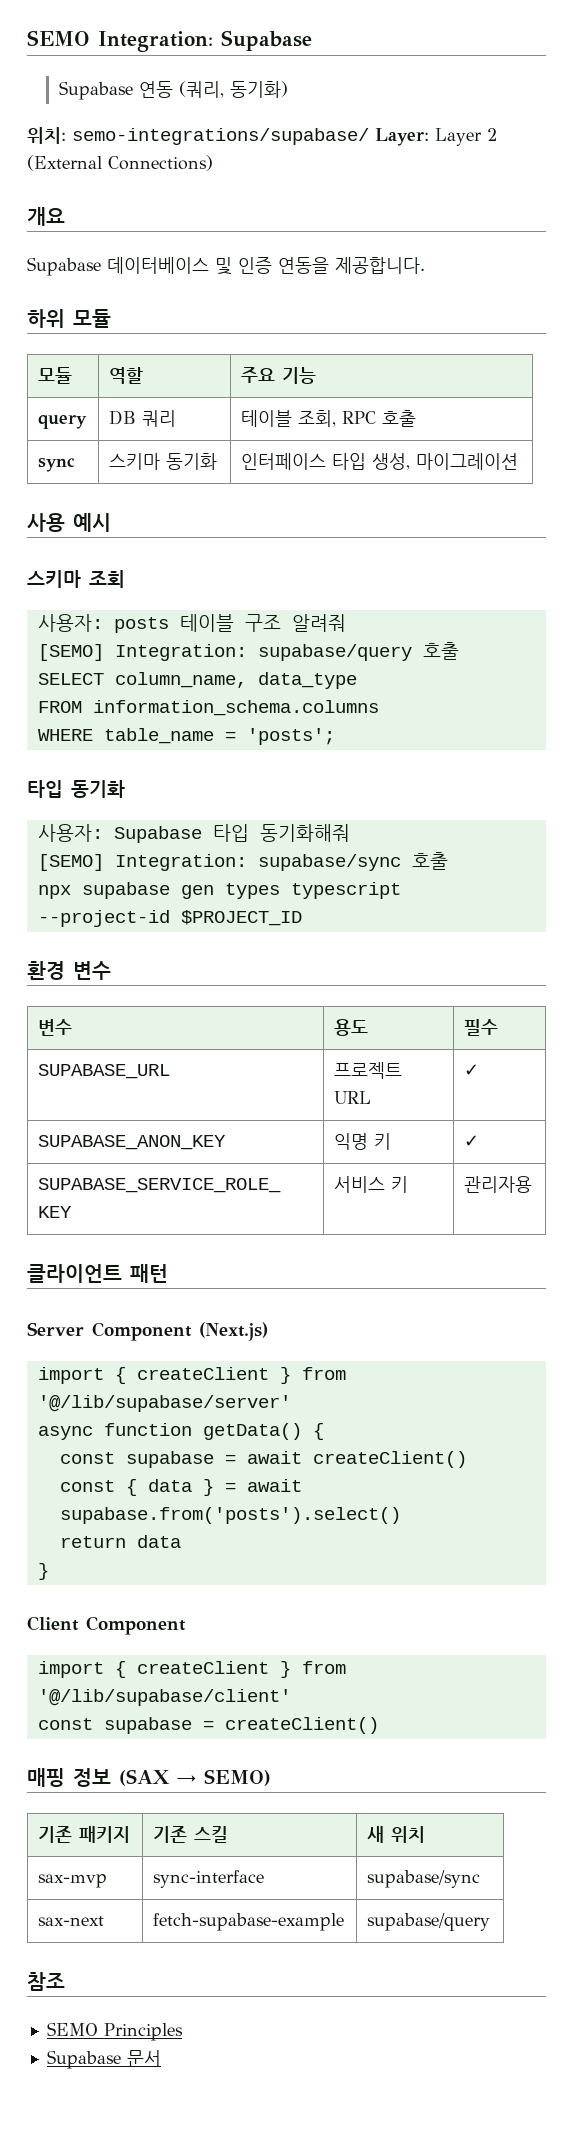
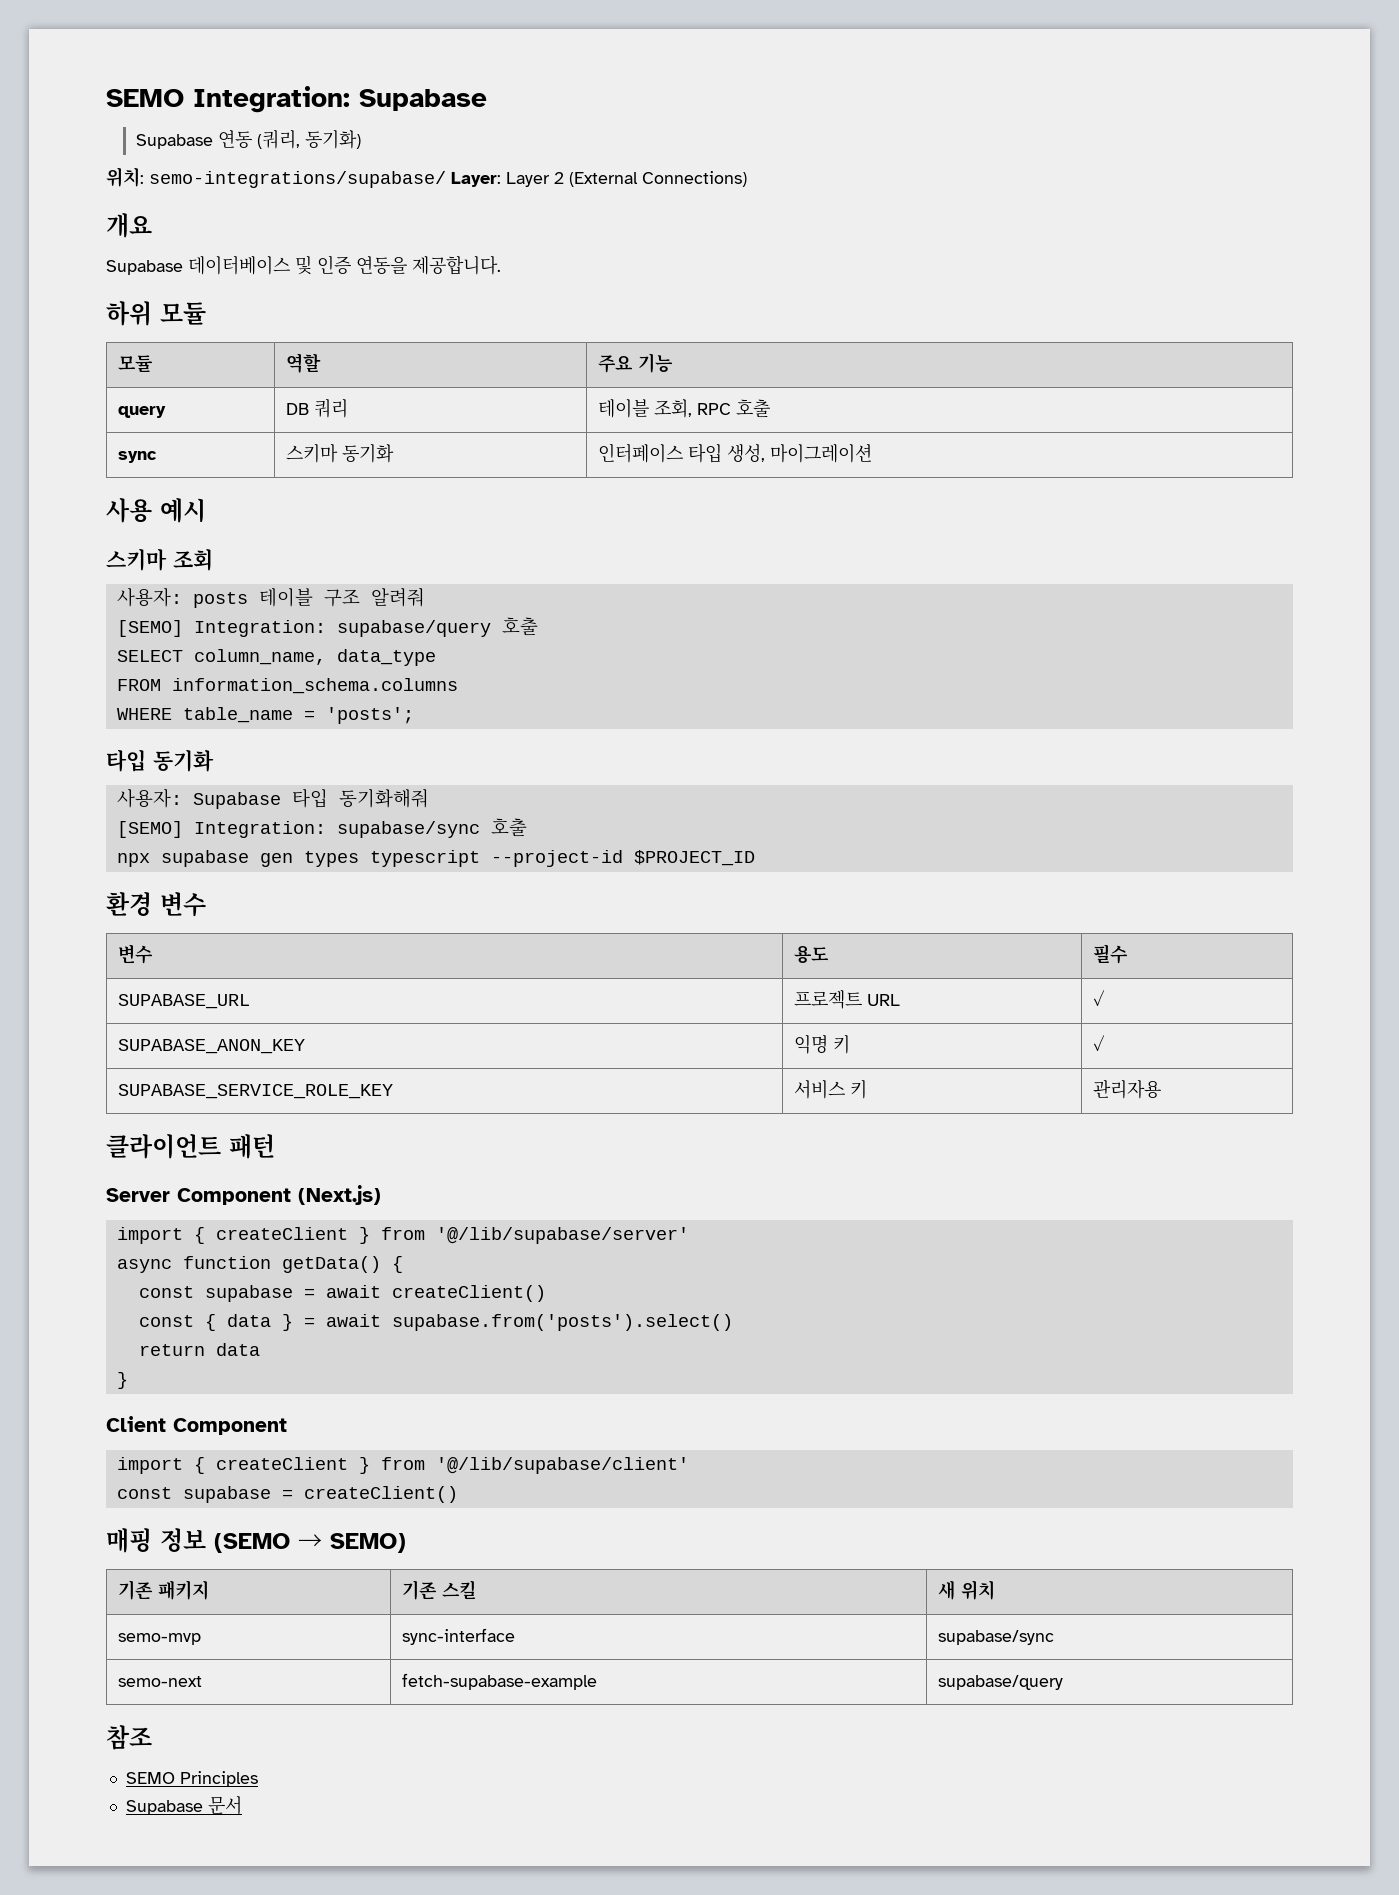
- 매핑 정보 (SAX → SEMO)
+ 매핑 정보 (SEMO → SEMO)
- sax-mvp | sync-interface | supabase/sync
+ semo-mvp | sync-interface | supabase/sync
- sax-next | fetch-supabase-example | supabase/query
+ semo-next | fetch-supabase-example | supabase/query

